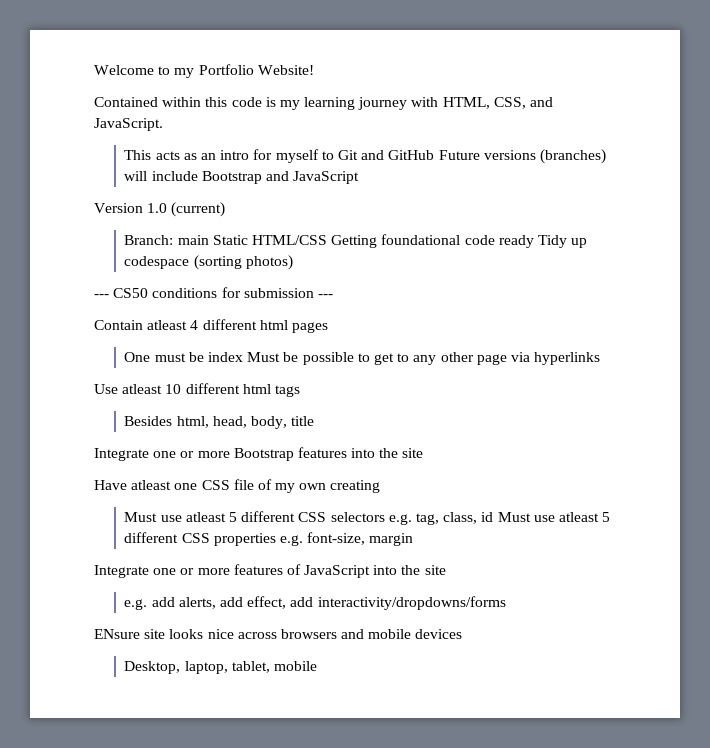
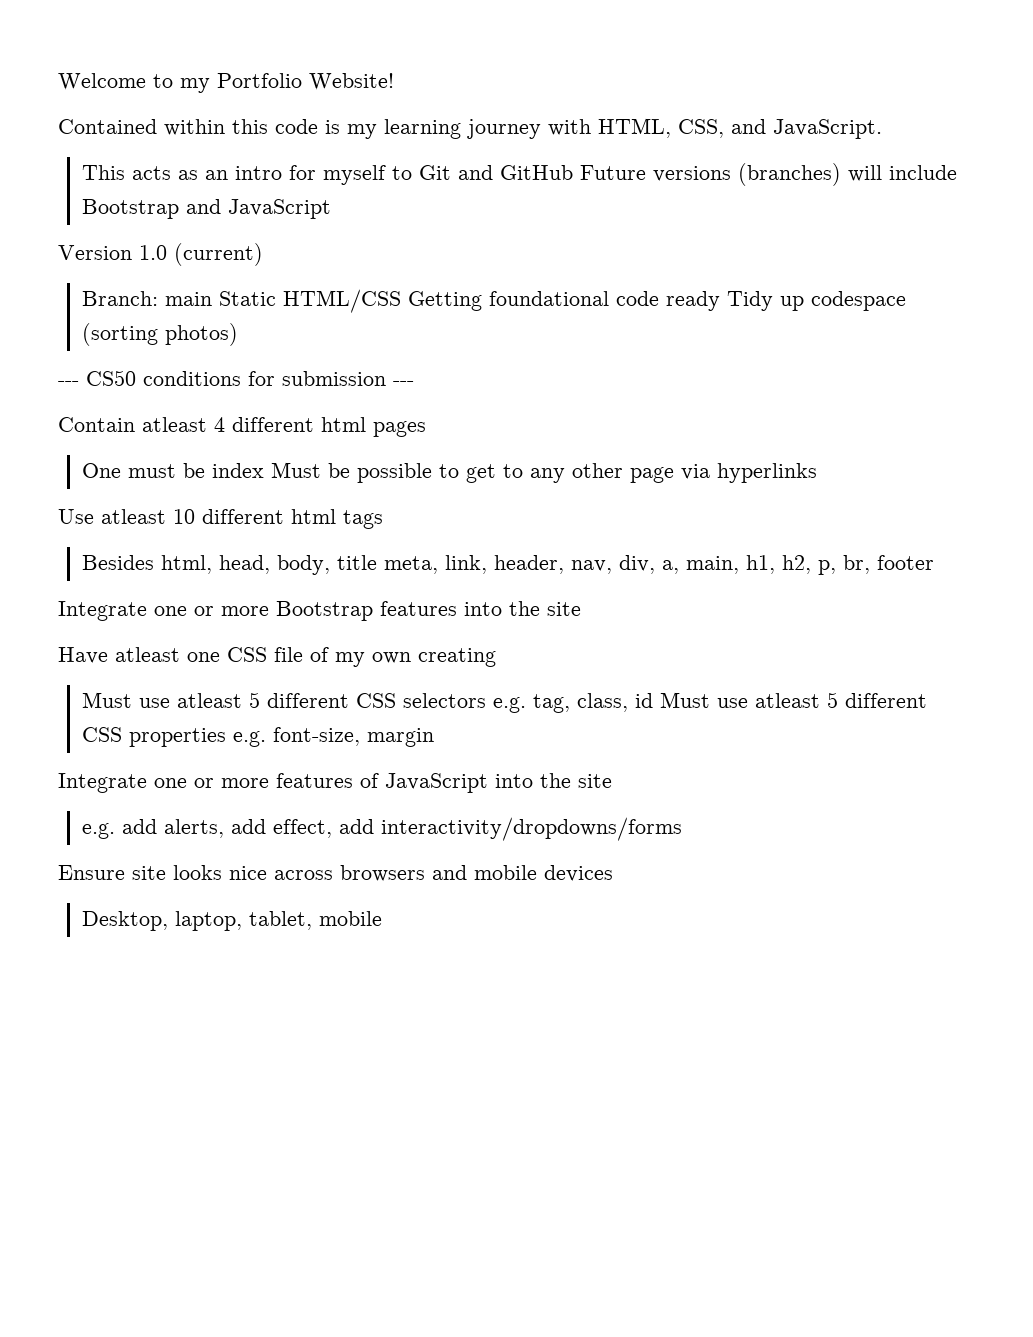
- Besides html, head, body, title
+ Besides html, head, body, title meta, link, header, nav, div, a, main, h1, h2, p, br, footer
- ENsure site looks nice across browsers and mobile devices
+ Ensure site looks nice across browsers and mobile devices

